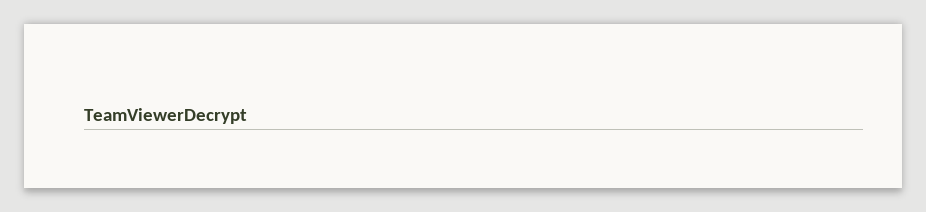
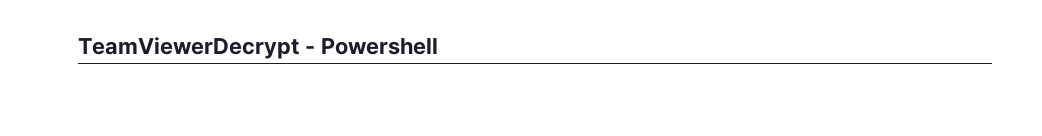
- TeamViewerDecrypt
+ TeamViewerDecrypt - Powershell

